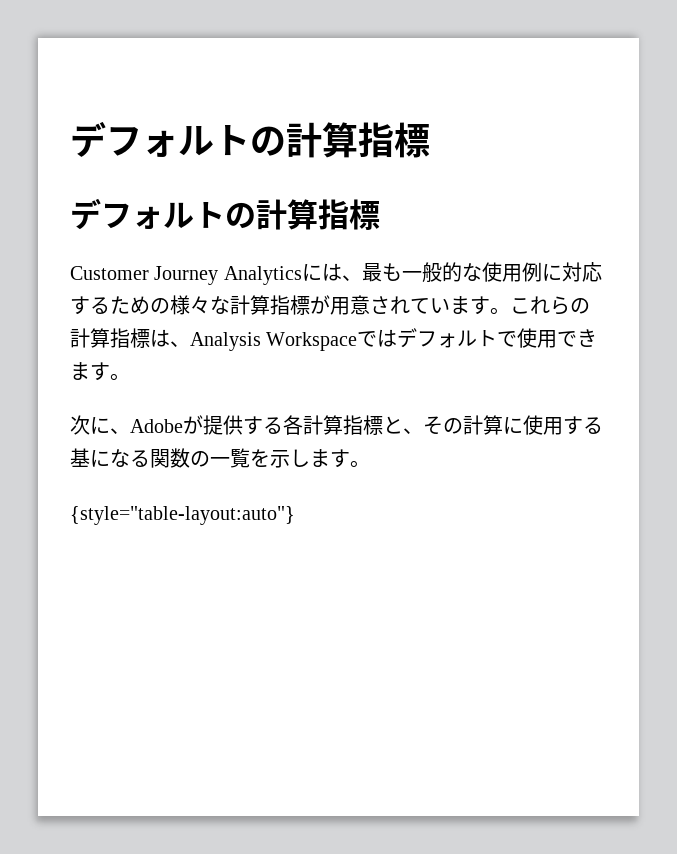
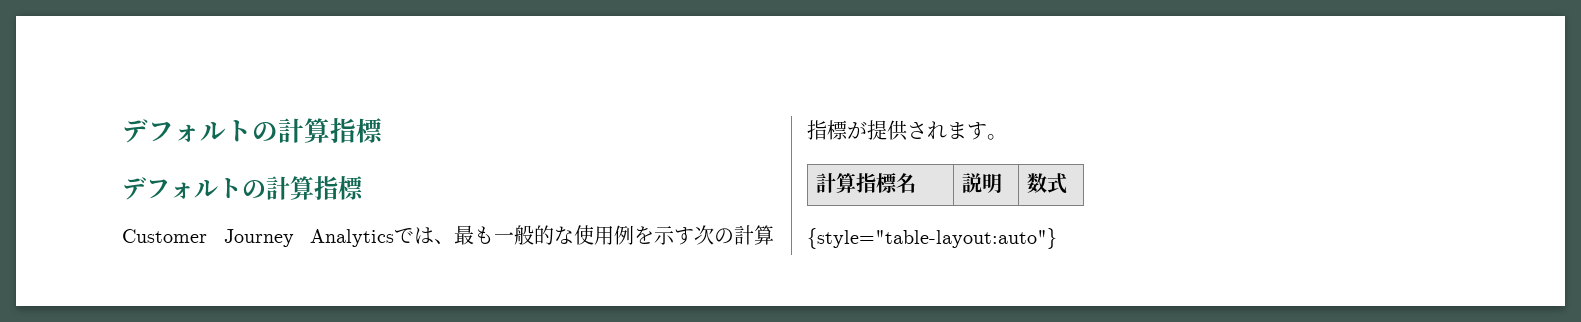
- Customer Journey Analyticsには、最も一般的な使用例に対応するための様々な計算指標が用意されています。これらの計算指標は、Analysis Workspaceではデフォルトで使用できます。
- 次に、Adobeが提供する各計算指標と、その計算に使用する基になる関数の一覧を示します。
+ Customer Journey Analyticsでは、最も一般的な使用例を示す次の計算指標が提供されます。
+ 計算指標名 | 説明 | 数式

